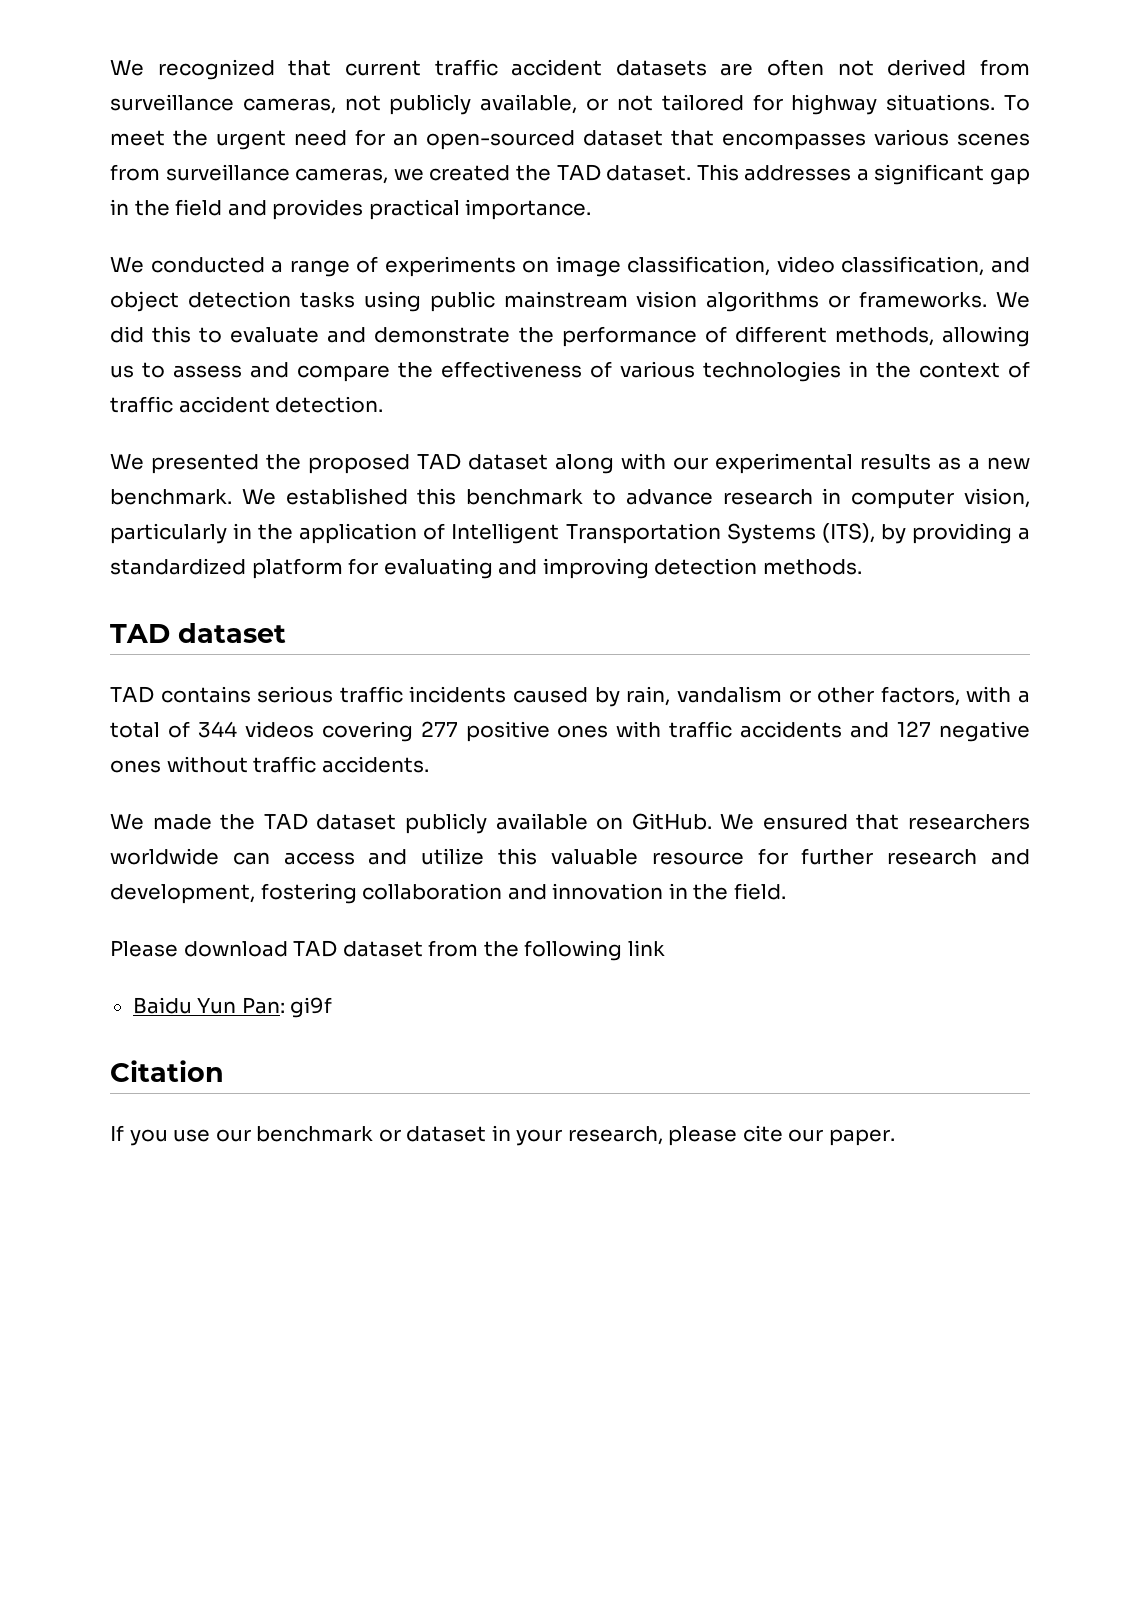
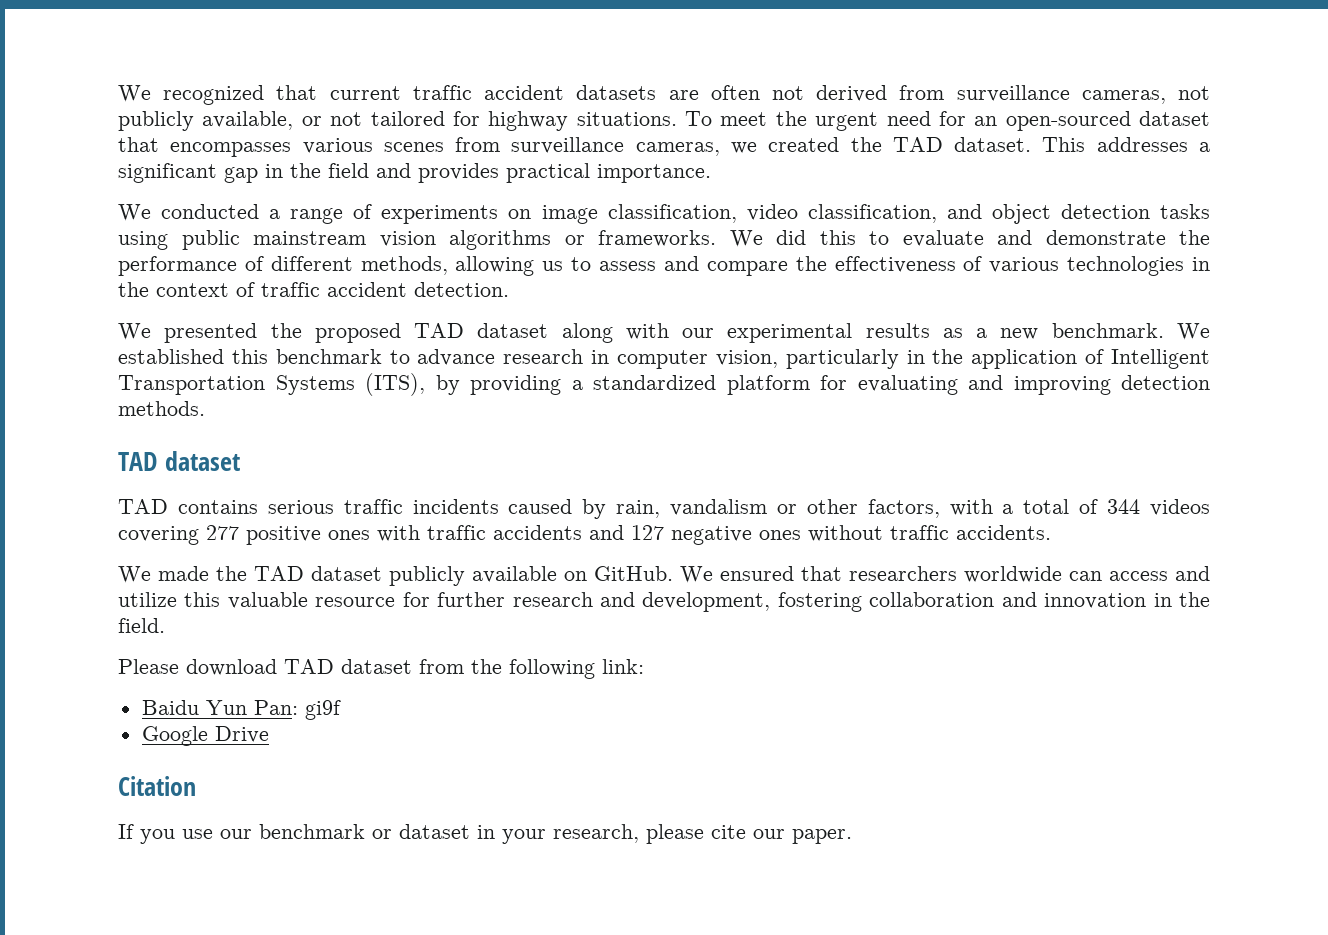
- Please download TAD dataset from the following link
+ Please download TAD dataset from the following link:
+ Google Drive

